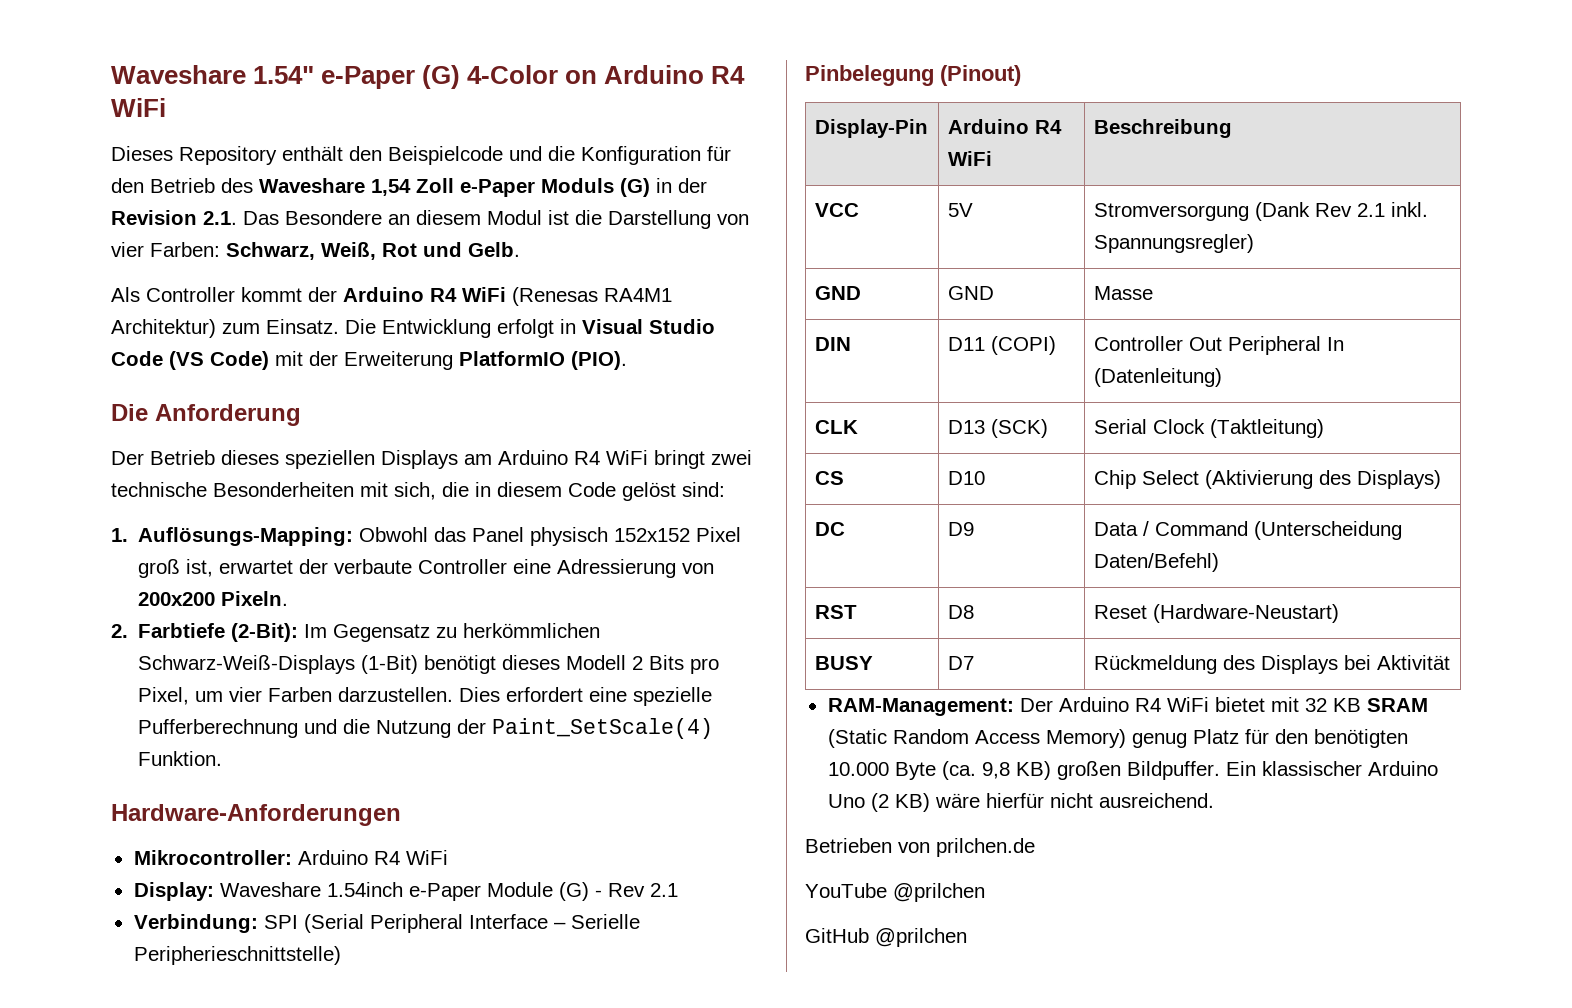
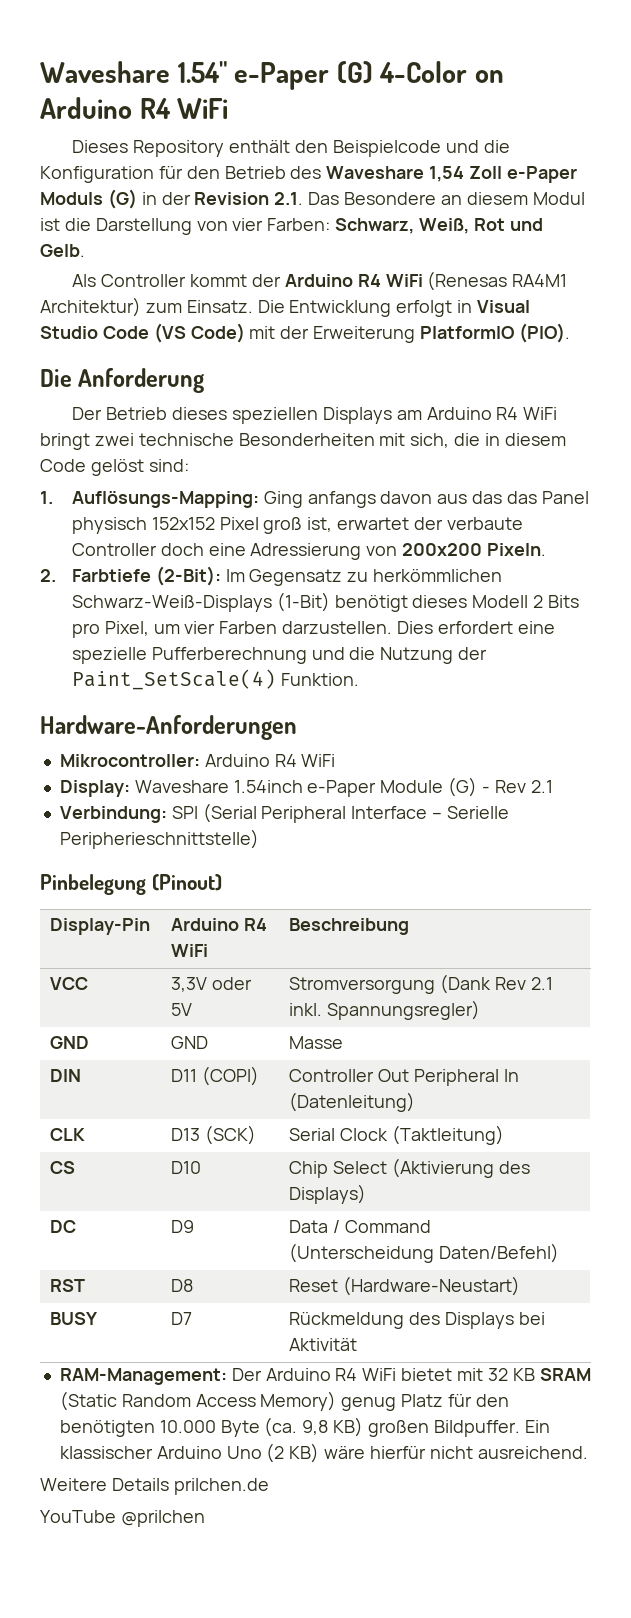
- 1. Auflösungs-Mapping: Obwohl das Panel physisch 152x152 Pixel groß ist, erwartet der verbaute Controller eine Adressierung von 200x200 Pixeln.
+ 1. Auflösungs-Mapping: Ging anfangs davon aus das das Panel physisch 152x152 Pixel groß ist, erwartet der verbaute Controller doch eine Adressierung von 200x200 Pixeln.
- VCC | 5V | Stromversorgung (Dank Rev 2.1 inkl. Spannungsregler)
+ VCC | 3,3V oder 5V | Stromversorgung (Dank Rev 2.1 inkl. Spannungsregler)
- Betrieben von prilchen.de
+ Weitere Details prilchen.de
- GitHub @prilchen

